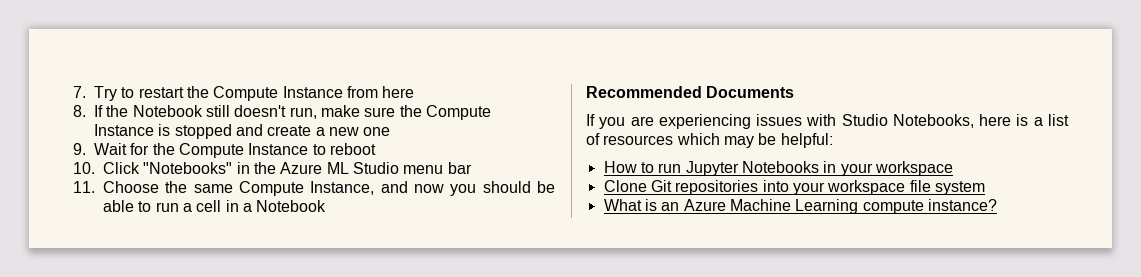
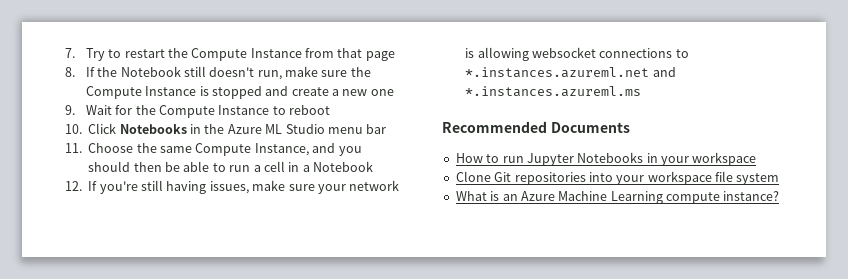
- 7. Try to restart the Compute Instance from here
+ 7. Try to restart the Compute Instance from that page
- 10. Click "Notebooks" in the Azure ML Studio menu bar
+ 10. Click Notebooks in the Azure ML Studio menu bar
- 11. Choose the same Compute Instance, and now you should be able to run a cell in a Notebook
+ 11. Choose the same Compute Instance, and you should then be able to run a cell in a Notebook
+ 12. If you're still having issues, make sure your network is allowing websocket connections to *.instances.azureml.net and *.instances.azureml.ms
  Recommended Documents
- If you are experiencing issues with Studio Notebooks, here is a list of resources which may be helpful:

